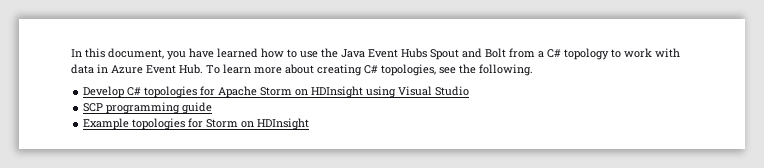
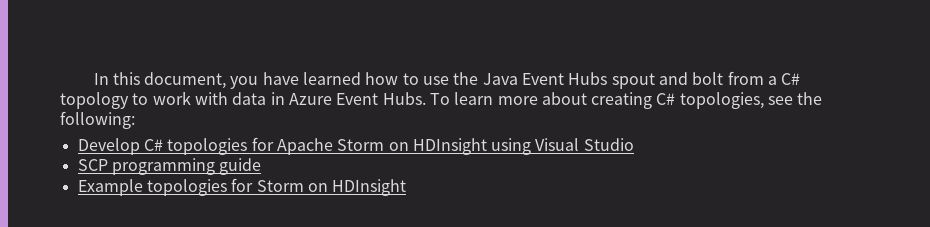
- In this document, you have learned how to use the Java Event Hubs Spout and Bolt from a C# topology to work with data in Azure Event Hub. To learn more about creating C# topologies, see the following.
+ In this document, you have learned how to use the Java Event Hubs spout and bolt from a C# topology to work with data in Azure Event Hubs. To learn more about creating C# topologies, see the following:

